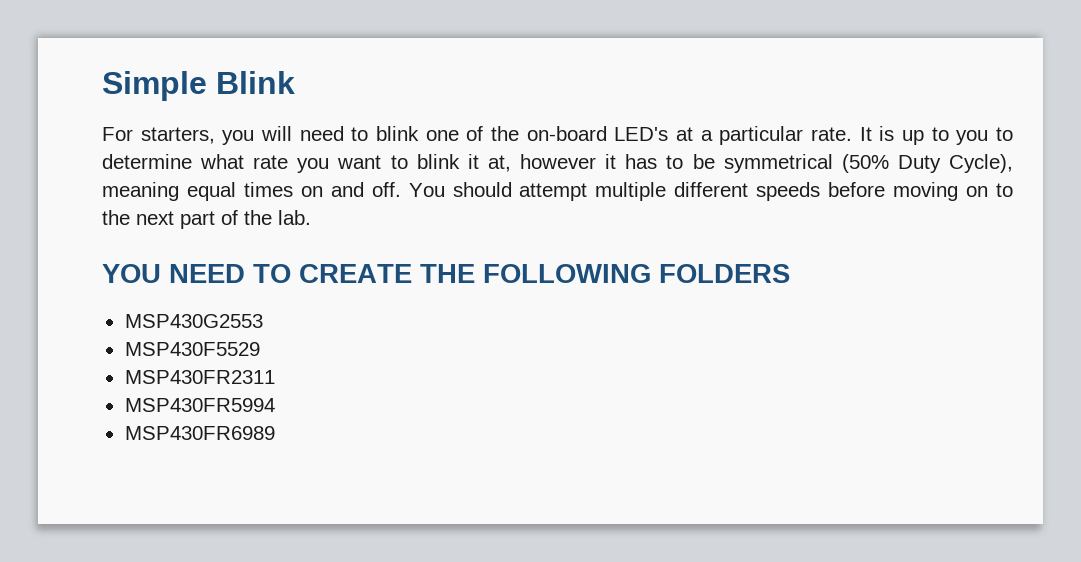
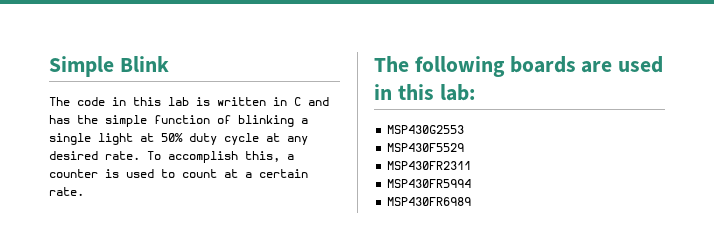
- For starters, you will need to blink one of the on-board LED's at a particular rate. It is up to you to determine what rate you want to blink it at, however it has to be symmetrical (50% Duty Cycle), meaning equal times on and off. You should attempt multiple different speeds before moving on to the next part of the lab.
- YOU NEED TO CREATE THE FOLLOWING FOLDERS
+ The code in this lab is written in C and has the simple function of blinking a single light at 50% duty cycle at any desired rate. To accomplish this, a counter is used to count at a certain rate.
+ The following boards are used in this lab:

